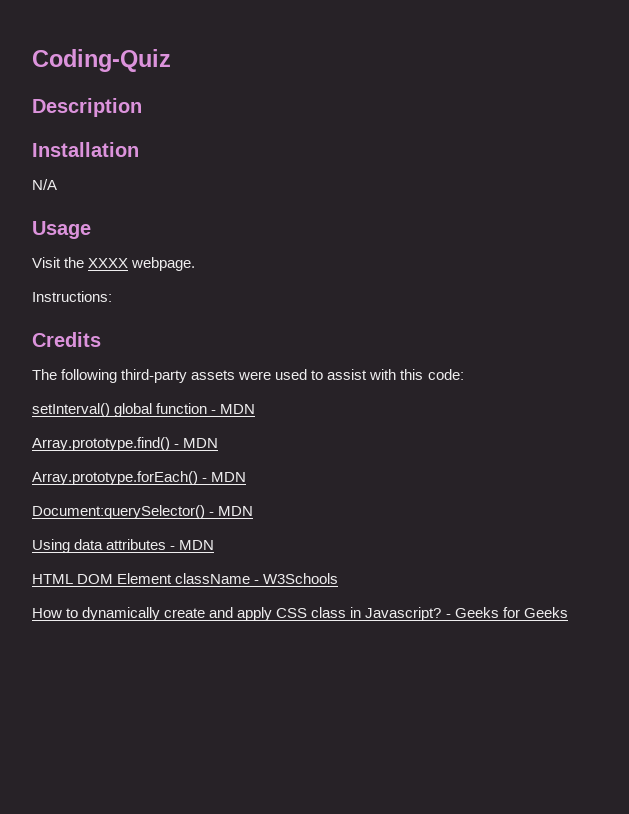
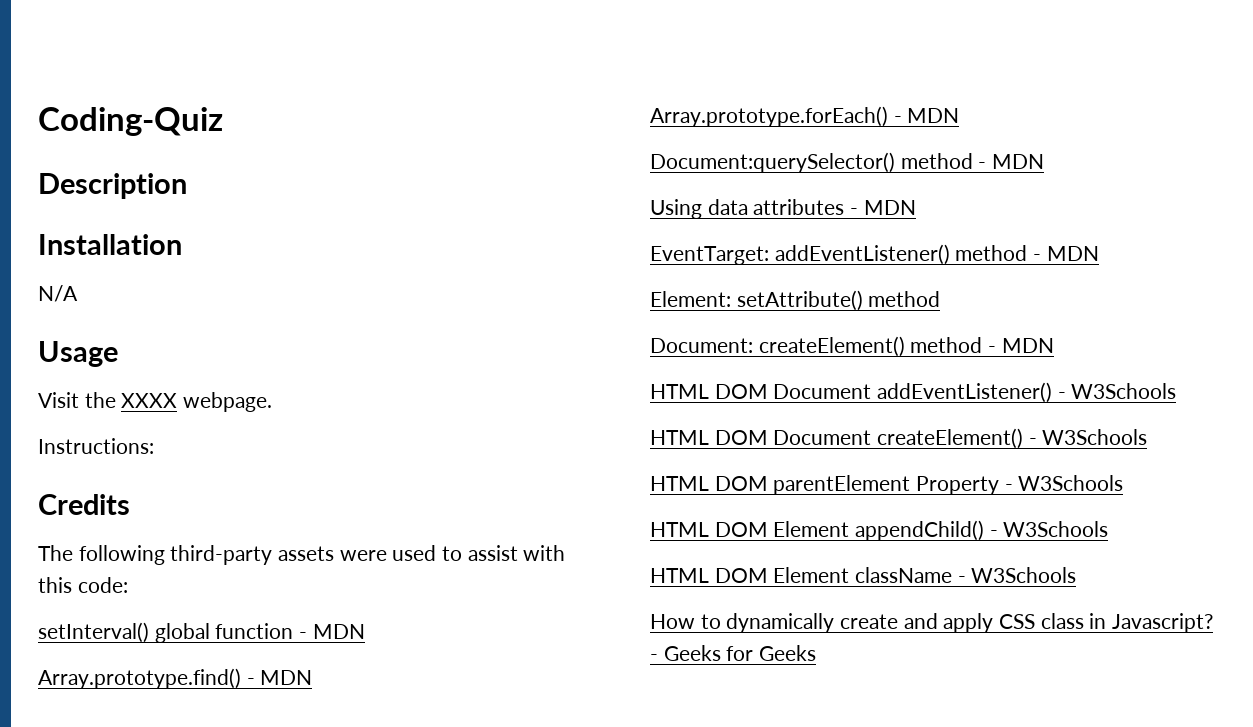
- Document:querySelector() - MDN
+ Document:querySelector() method - MDN
+ EventTarget: addEventListener() method - MDN
+ Element: setAttribute() method
+ Document: createElement() method - MDN
+ HTML DOM Document addEventListener() - W3Schools
+ HTML DOM Document createElement() - W3Schools
+ HTML DOM parentElement Property - W3Schools
+ HTML DOM Element appendChild() - W3Schools

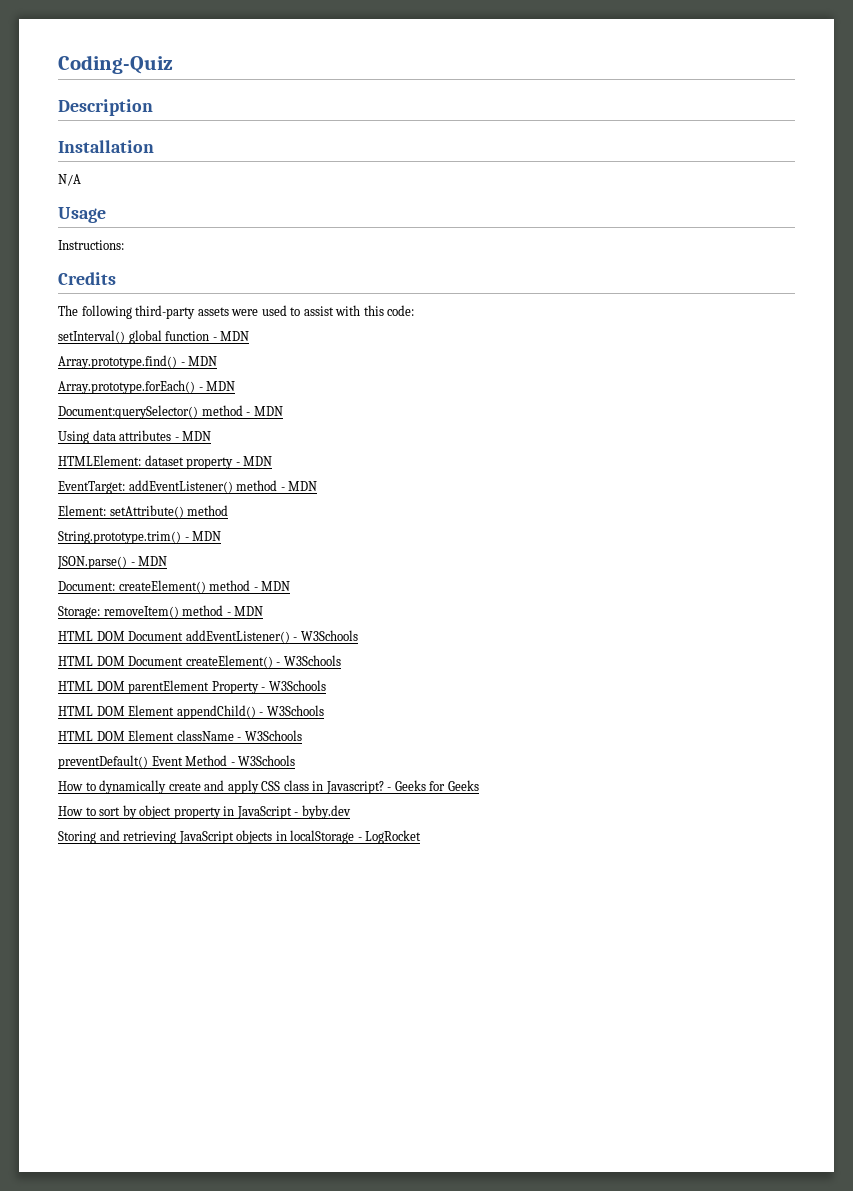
- Visit the XXXX webpage.
+ HTMLElement: dataset property - MDN
+ String.prototype.trim() - MDN
+ JSON.parse() - MDN
+ Storage: removeItem() method - MDN
+ preventDefault() Event Method - W3Schools
+ How to sort by object property in JavaScript - byby.dev
+ Storing and retrieving JavaScript objects in localStorage - LogRocket

